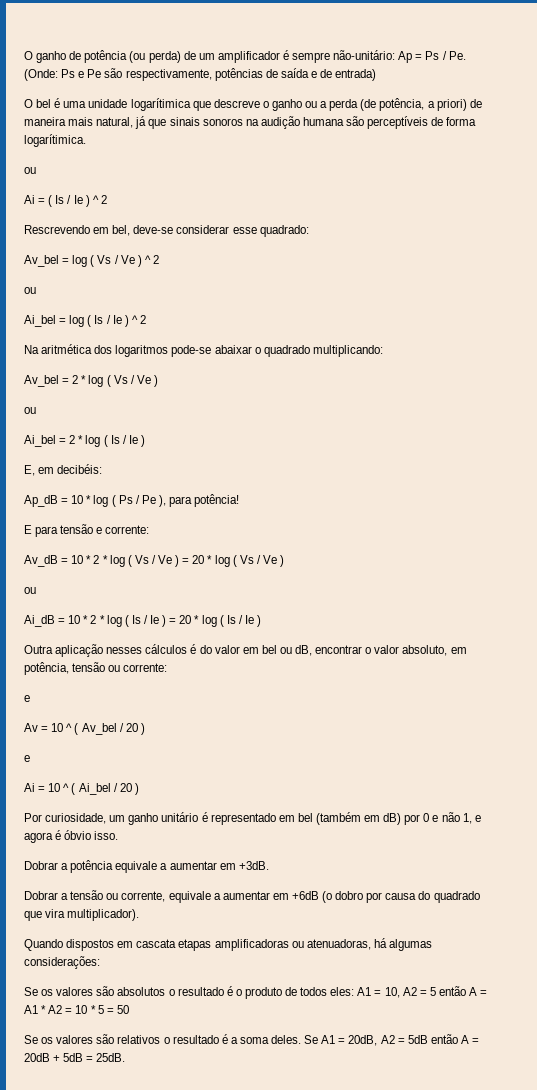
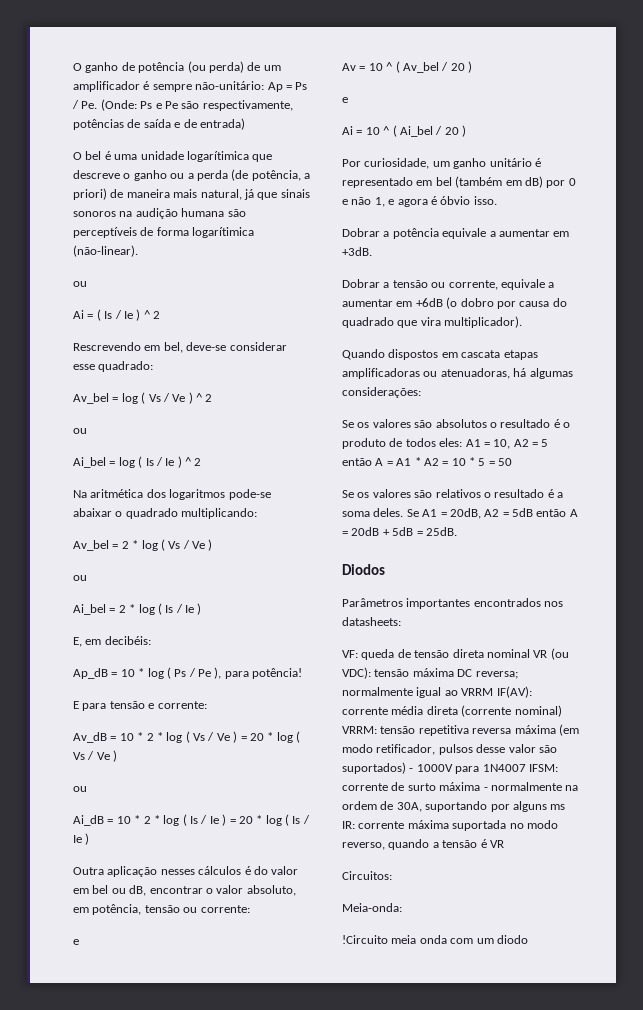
- O bel é uma unidade logarítimica que descreve o ganho ou a perda (de potência, a priori) de maneira mais natural, já que sinais sonoros na audição humana são perceptíveis de forma logarítimica.
+ O bel é uma unidade logarítimica que descreve o ganho ou a perda (de potência, a priori) de maneira mais natural, já que sinais sonoros na audição humana são perceptíveis de forma logarítimica (não-linear).
+ Diodos
+ Parâmetros importantes encontrados nos datasheets:
+ VF: queda de tensão direta nominal VR (ou VDC): tensão máxima DC reversa; normalmente igual ao VRRM IF(AV): corrente média direta (corrente nominal) VRRM: tensão repetitiva reversa máxima (em modo retificador, pulsos desse valor são suportados) - 1000V para 1N4007 IFSM: corrente de surto máxima - normalmente na ordem de 30A, suportando por alguns ms IR: corrente máxima suportada no modo reverso, quando a tensão é VR
+ Circuitos:
+ Meia-onda:
+ !Circuito meia onda com um diodo

